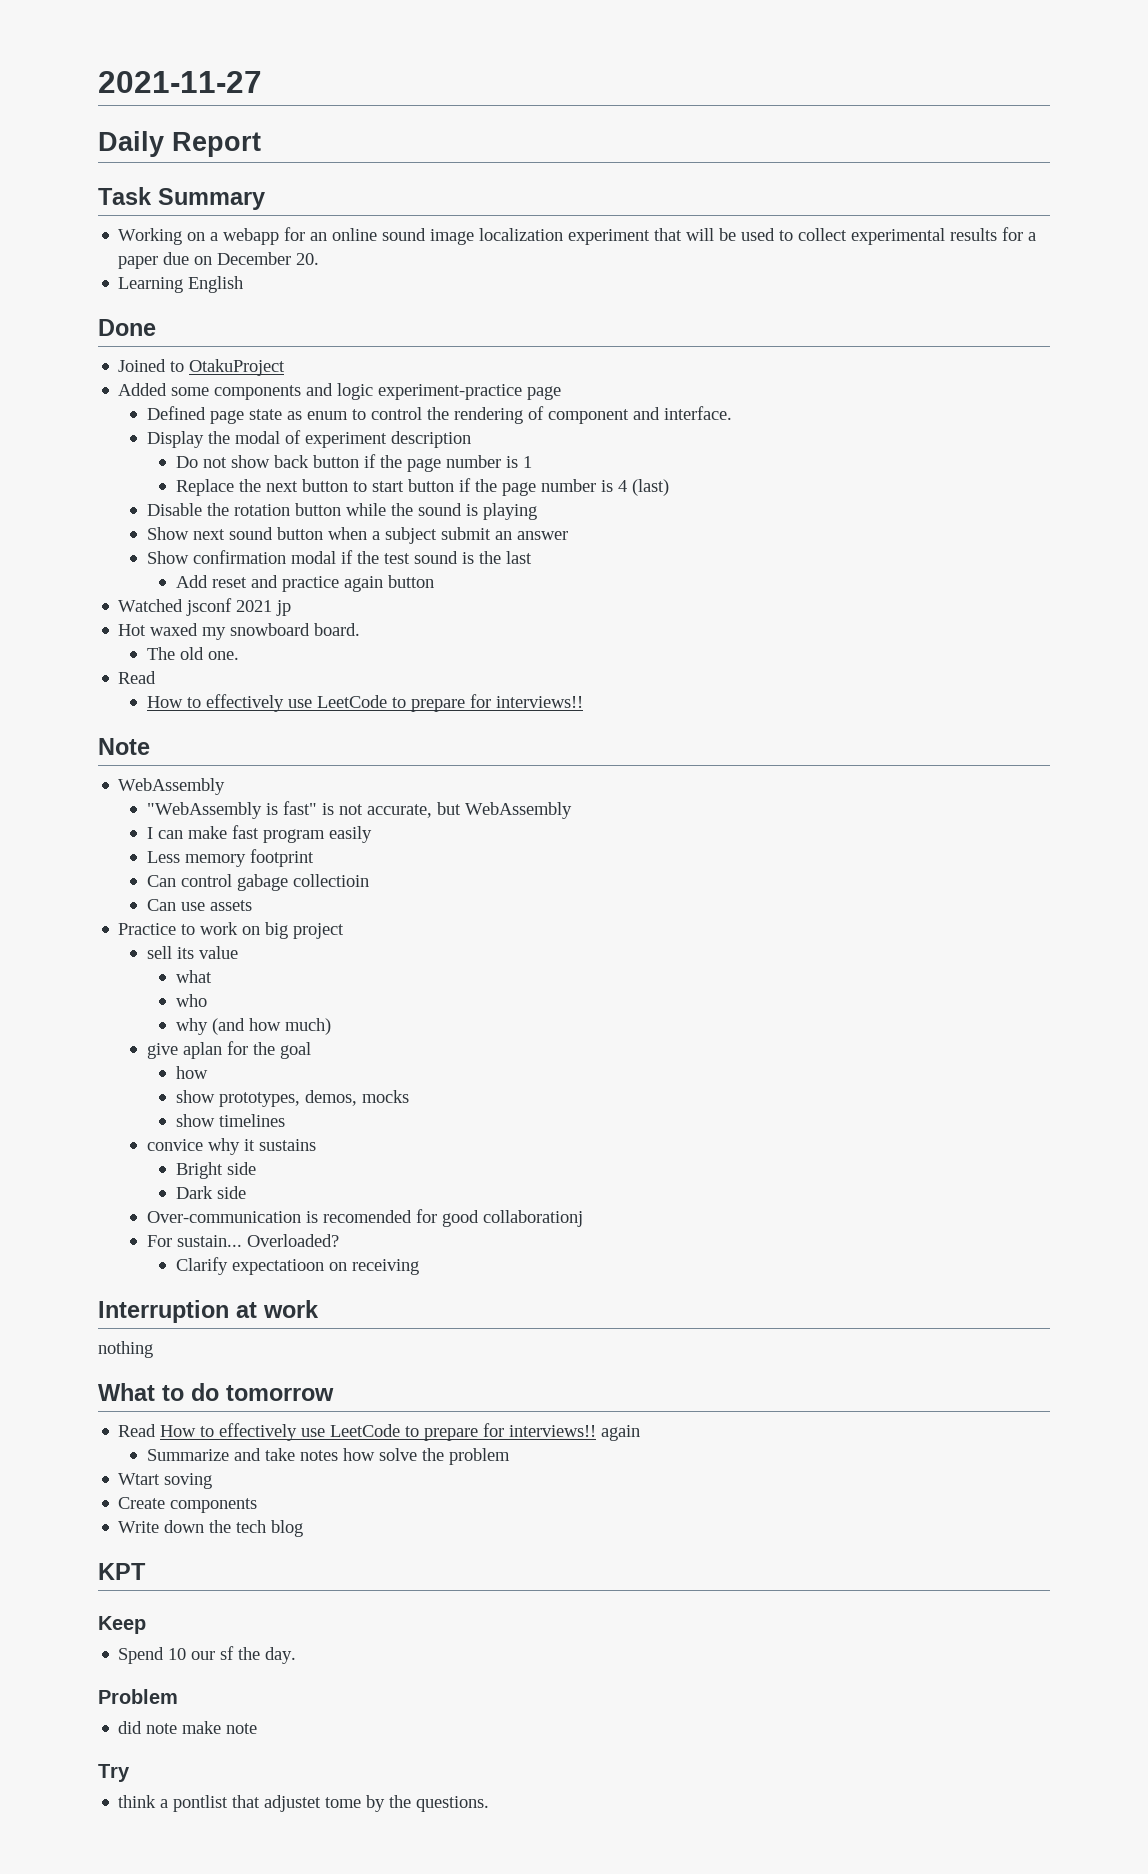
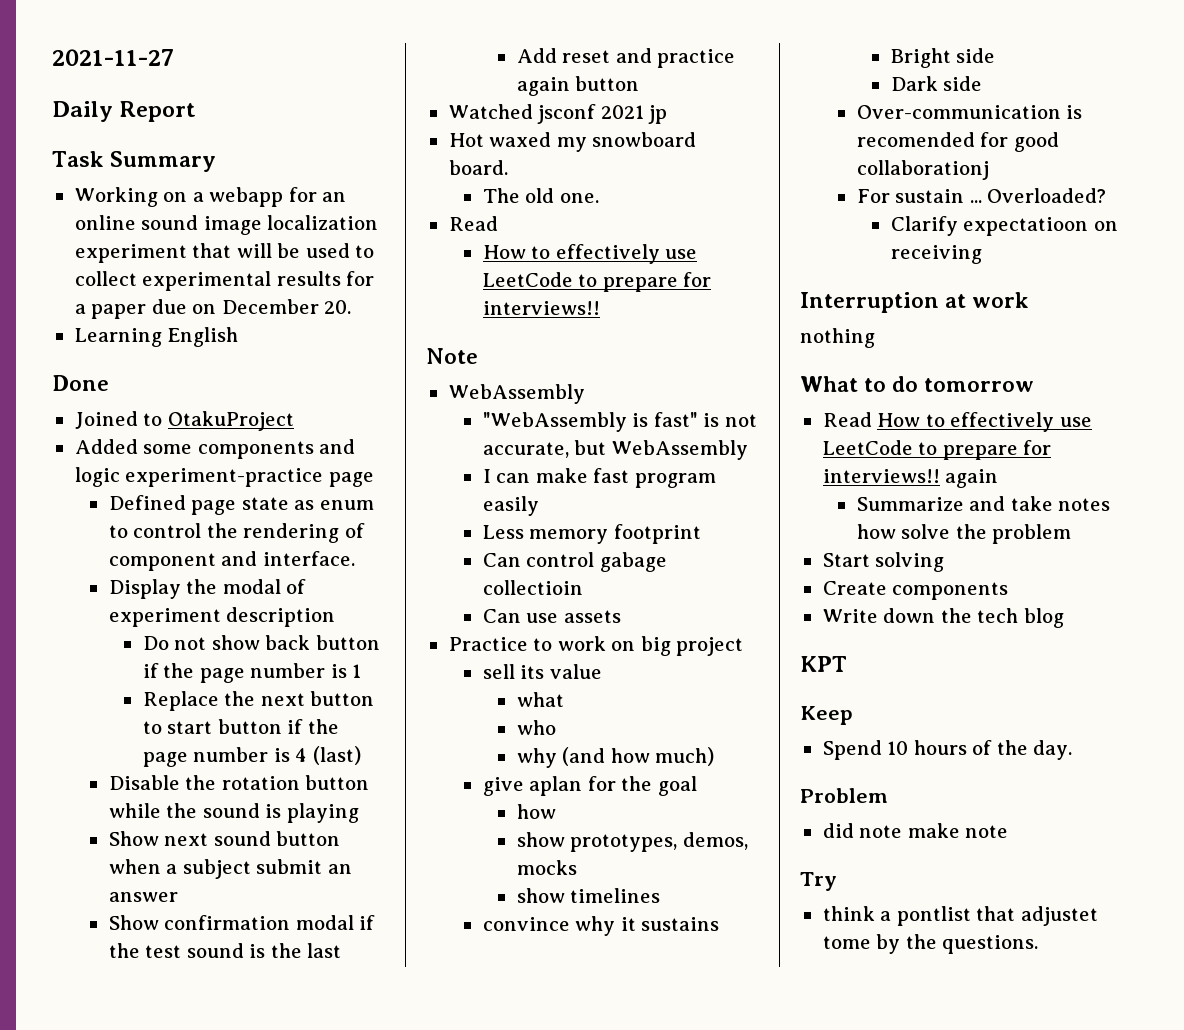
- convice why it sustains
+ convince why it sustains
- For sustain...
+ For sustain ...
- Wtart soving
+ Start solving
- Spend 10 our sf the day.
+ Spend 10 hours of the day.

